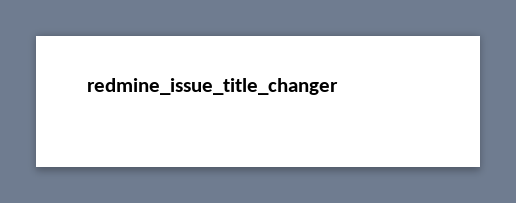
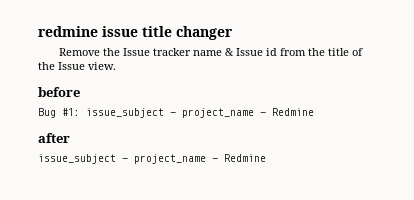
- redmine_issue_title_changer
+ redmine issue title changer
+ Remove the Issue tracker name & Issue id from the title of the Issue view.
+ before
+ Bug #1: issue_subject - project_name - Redmine
+ after
+ issue_subject - project_name - Redmine

